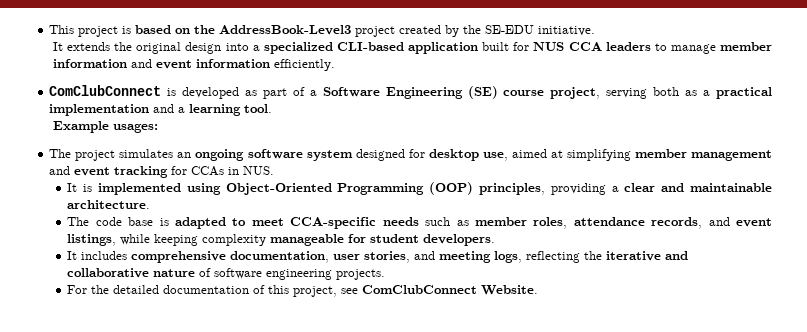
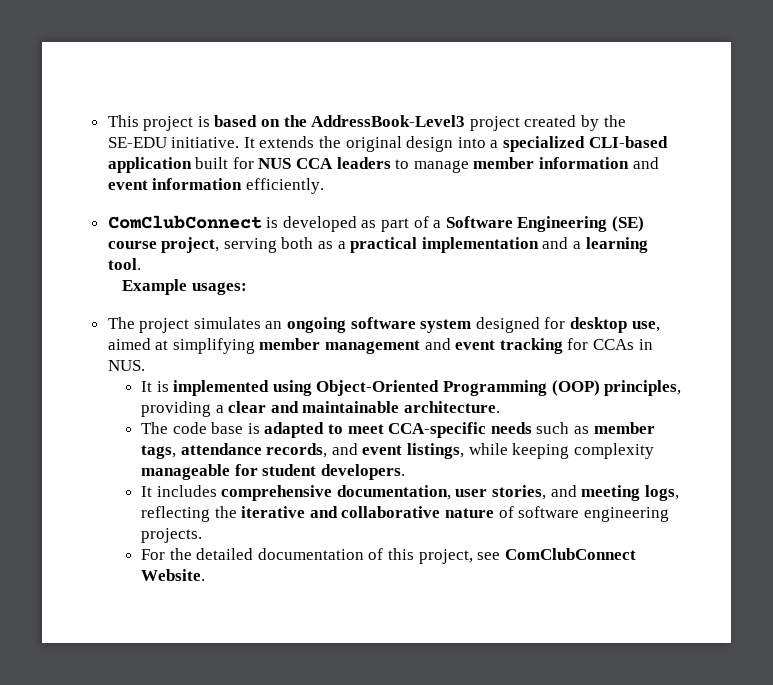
- This project is based on the AddressBook-Level3 project created by the SE-EDU initiative.
- It extends the original design into a specialized CLI-based application built for NUS CCA leaders to manage member information and event information efficiently.
+ This project is based on the AddressBook-Level3 project created by the SE-EDU initiative. It extends the original design into a specialized CLI-based application built for NUS CCA leaders to manage member information and event information efficiently.
- The code base is adapted to meet CCA-specific needs such as member roles, attendance records, and event listings, while keeping complexity manageable for student developers.
+ The code base is adapted to meet CCA-specific needs such as member tags, attendance records, and event listings, while keeping complexity manageable for student developers.

